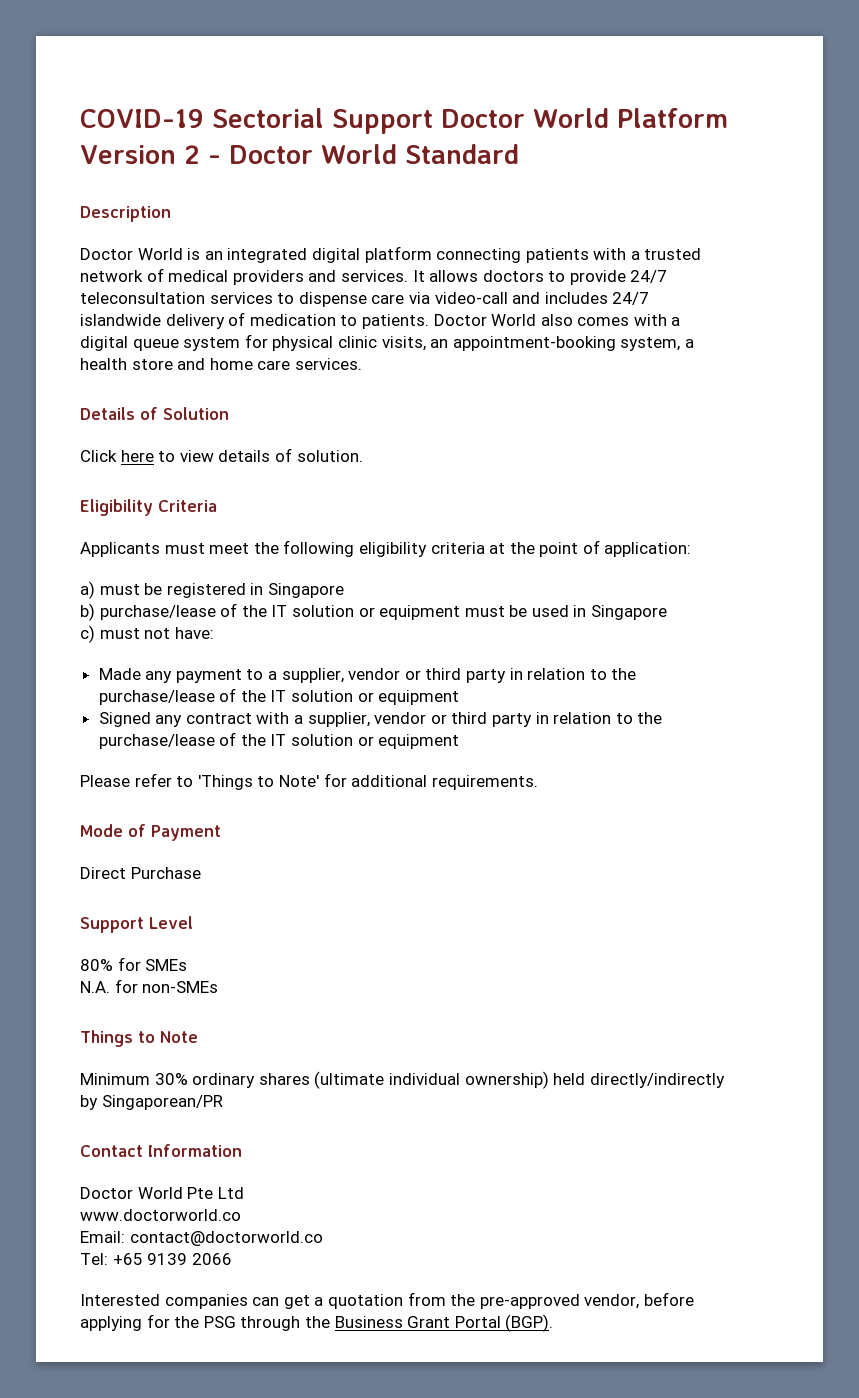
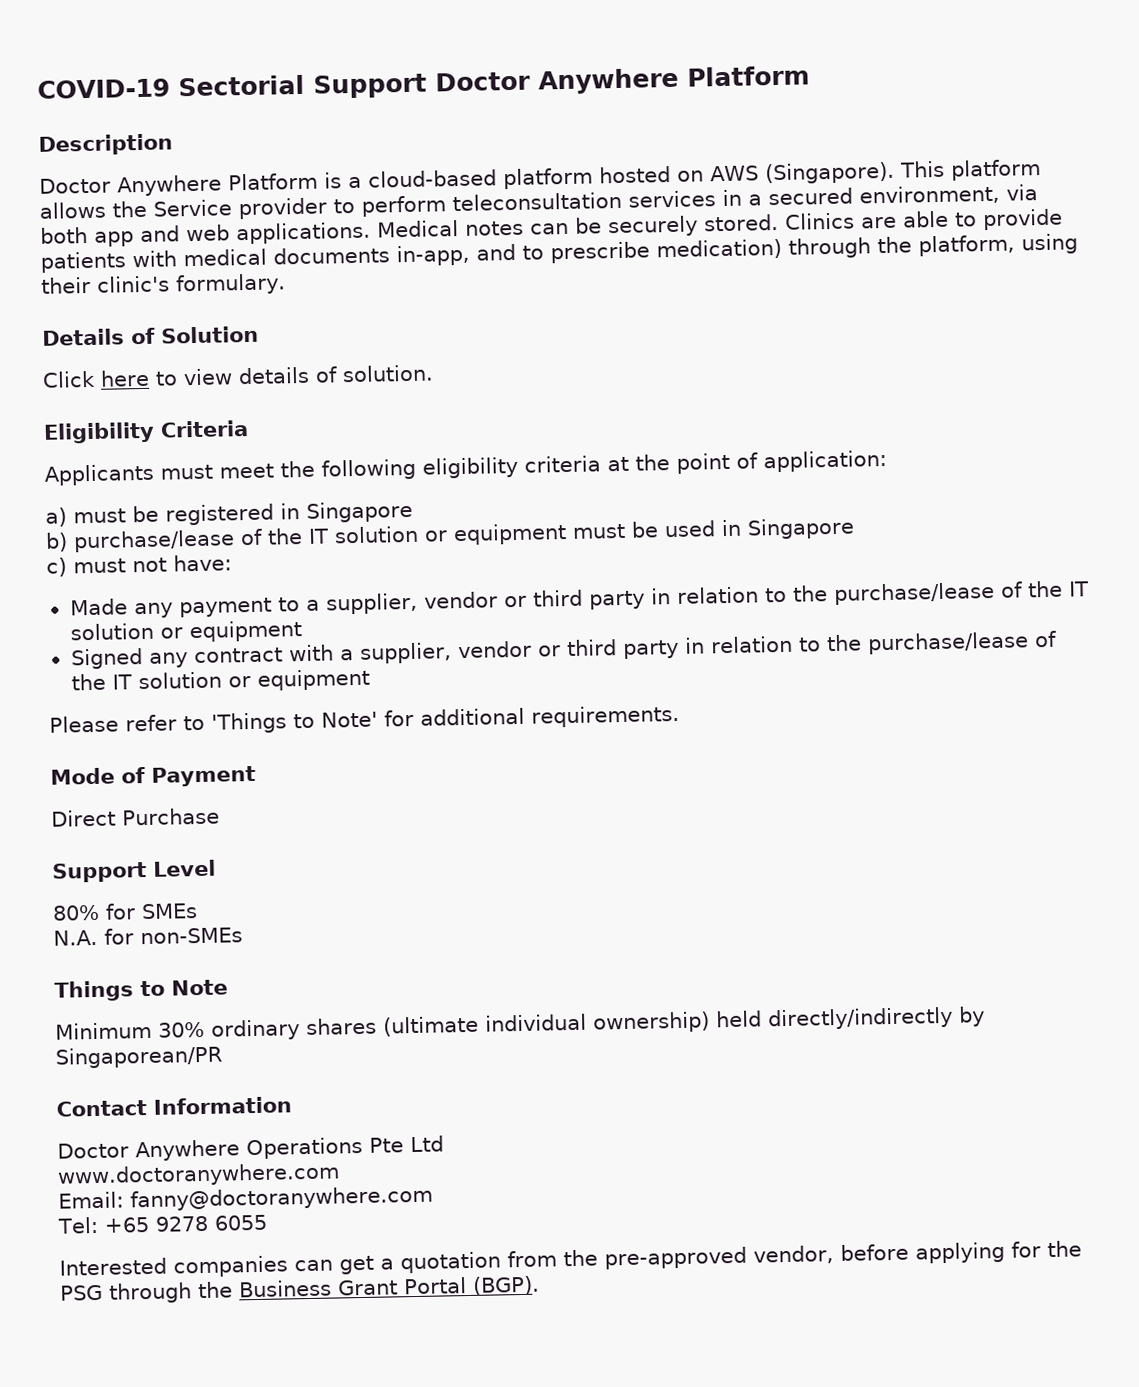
- COVID-19 Sectorial Support Doctor World Platform Version 2 - Doctor World Standard
+ COVID-19 Sectorial Support Doctor Anywhere Platform
  Description
- Doctor World is an integrated digital platform connecting patients with a trusted network of medical providers and services. It allows doctors to provide 24/7 teleconsultation services to dispense care via video-call and includes 24/7 islandwide delivery of medication to patients. Doctor World also comes with a digital queue system for physical clinic visits, an appointment-booking system, a health store and home care services.
+ Doctor Anywhere Platform is a cloud-based platform hosted on AWS (Singapore). This platform allows the Service provider to perform teleconsultation services in a secured environment, via both app and web applications. Medical notes can be securely stored. Clinics are able to provide patients with medical documents in-app, and to prescribe medication) through the platform, using their clinic's formulary.
- Doctor World Pte Ltd
+ Doctor Anywhere Operations Pte Ltd
- www.doctorworld.co
+ www.doctoranywhere.com
- Email: contact@doctorworld.co
+ Email: fanny@doctoranywhere.com
- Tel: +65 9139 2066
+ Tel: +65 9278 6055

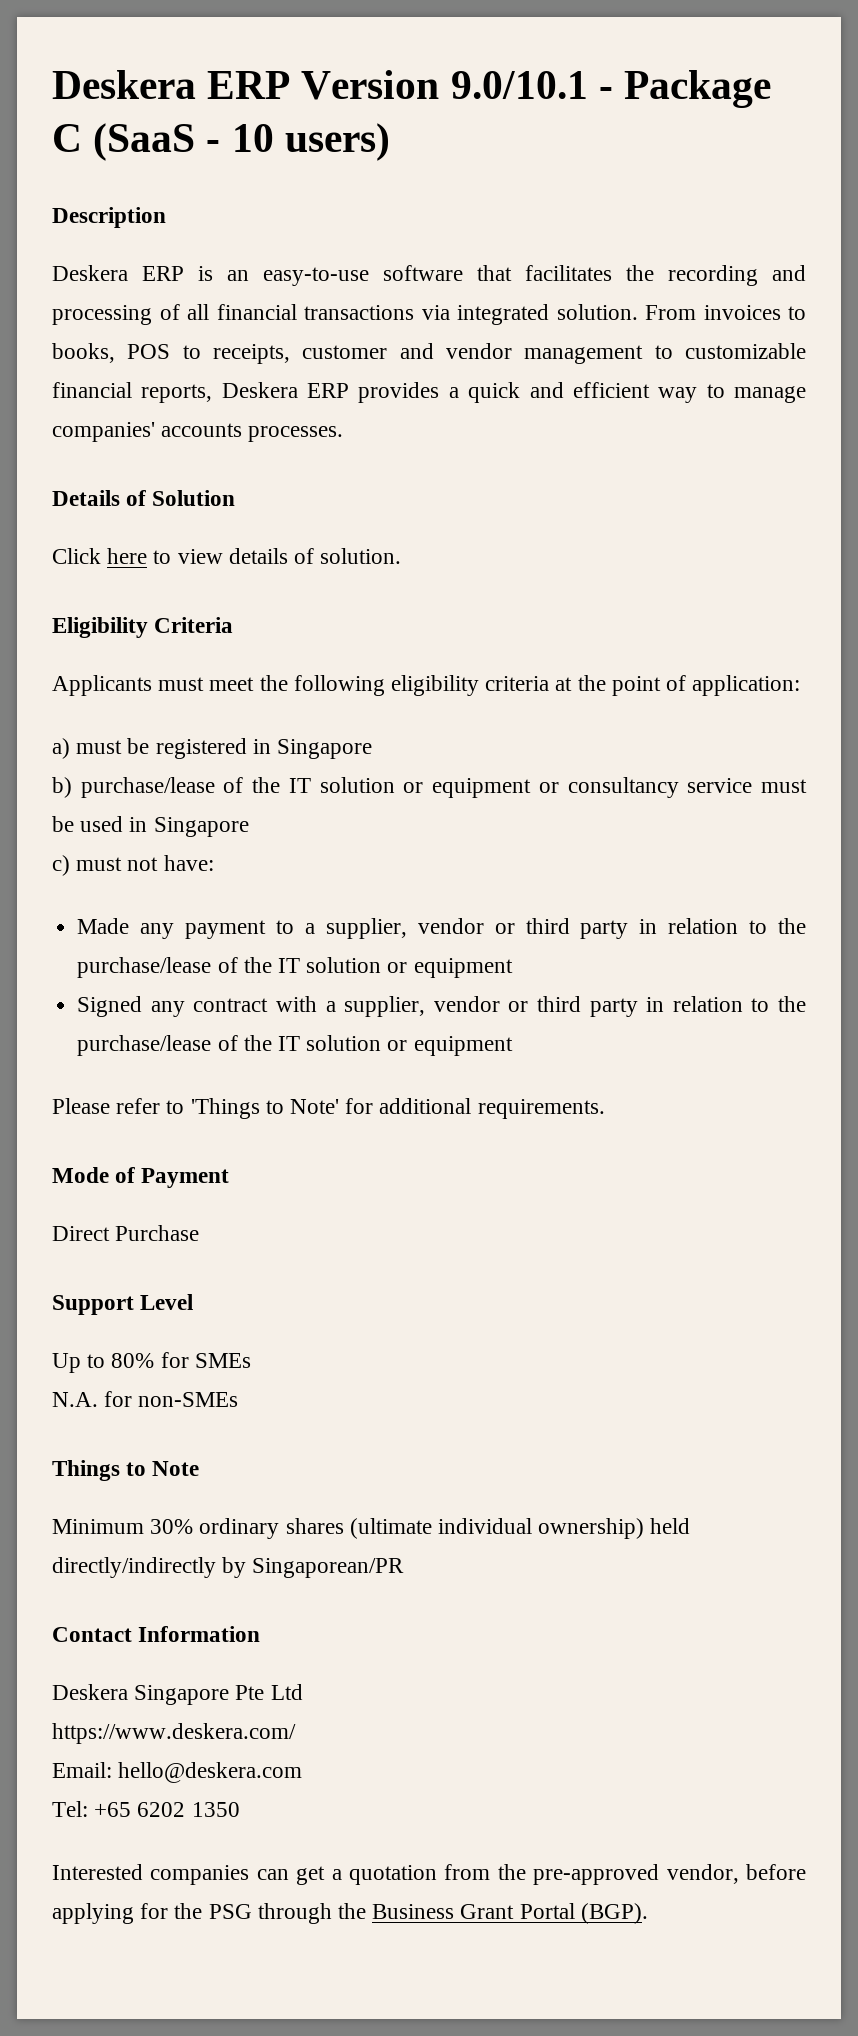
- COVID-19 Sectorial Support Doctor Anywhere Platform
+ Deskera ERP Version 9.0/10.1 - Package C (SaaS - 10 users)
  Description
- Doctor Anywhere Platform is a cloud-based platform hosted on AWS (Singapore). This platform allows the Service provider to perform teleconsultation services in a secured environment, via both app and web applications. Medical notes can be securely stored. Clinics are able to provide patients with medical documents in-app, and to prescribe medication) through the platform, using their clinic's formulary.
+ Deskera ERP is an easy-to-use software that facilitates the recording and processing of all financial transactions via integrated solution. From invoices to books, POS to receipts, customer and vendor management to customizable financial reports, Deskera ERP provides a quick and efficient way to manage companies' accounts processes.
- b) purchase/lease of the IT solution or equipment must be used in Singapore
+ b) purchase/lease of the IT solution or equipment or consultancy service must be used in Singapore
- 80% for SMEs
+ Up to 80% for SMEs
- Doctor Anywhere Operations Pte Ltd
+ Deskera Singapore Pte Ltd
- www.doctoranywhere.com
+ https://www.deskera.com/
- Email: fanny@doctoranywhere.com
+ Email: hello@deskera.com
- Tel: +65 9278 6055
+ Tel: +65 6202 1350

